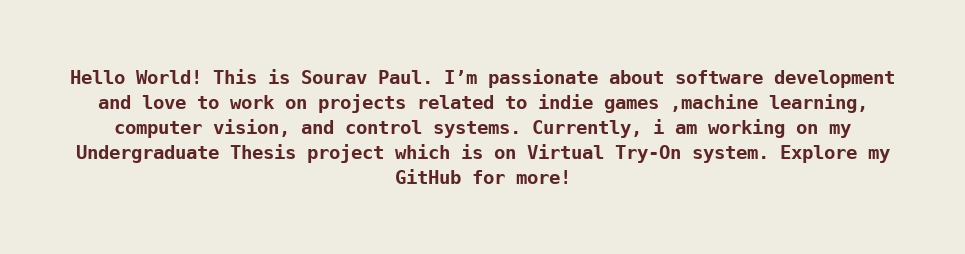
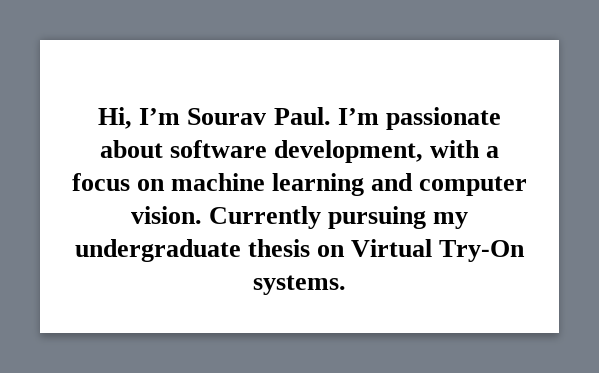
- Hello World! This is Sourav Paul.
+ Hi, I’m Sourav Paul.
- I’m passionate about software development and love to work on projects related to indie games ,machine learning, computer vision, and control systems. Currently, i am working on my Undergraduate Thesis project which is on Virtual Try-On system. Explore my GitHub for more!
+ I’m passionate about software development, with a focus on machine learning and computer vision. Currently pursuing my undergraduate thesis on Virtual Try-On systems.

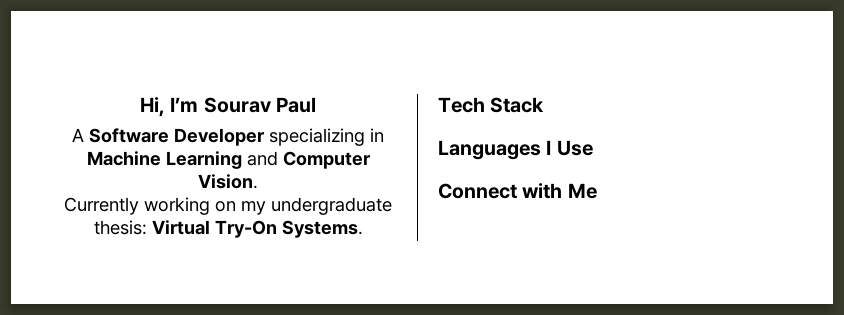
- Hi, I’m Sourav Paul. I’m passionate about software development, with a focus on machine learning and computer vision. Currently pursuing my undergraduate thesis on Virtual Try-On systems.
+ Hi, I’m Sourav Paul
+ A Software Developer specializing in Machine Learning and Computer Vision.
+ Currently working on my undergraduate thesis: Virtual Try-On Systems.
+ Tech Stack
+ Languages I Use
+ Connect with Me

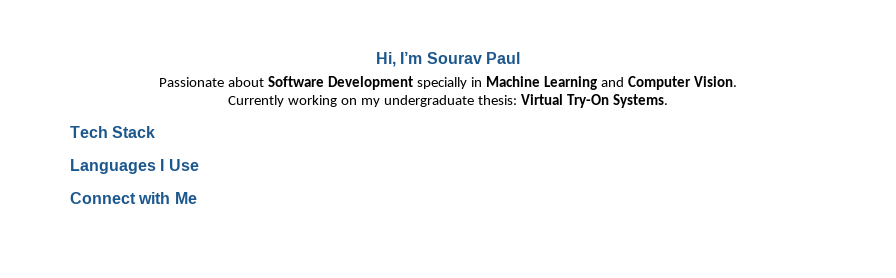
- A Software Developer specializing in Machine Learning and Computer Vision.
+ Passionate about Software Development specially in Machine Learning and Computer Vision.

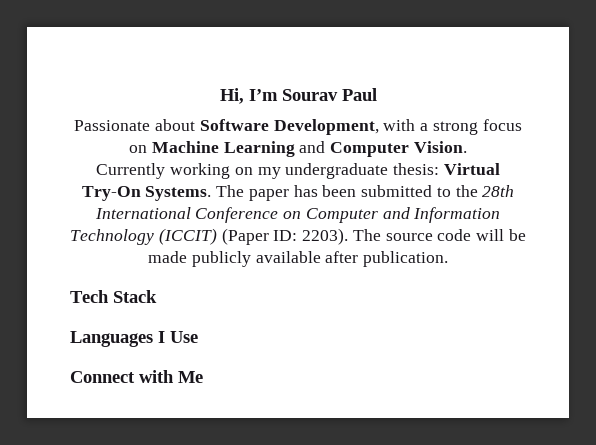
- Passionate about Software Development specially in Machine Learning and Computer Vision.
+ Passionate about Software Development, with a strong focus on Machine Learning and Computer Vision.
+ The paper has been submitted to the 28th International Conference on Computer and Information Technology (ICCIT) (Paper ID: 2203). The source code will be made publicly available after publication.

